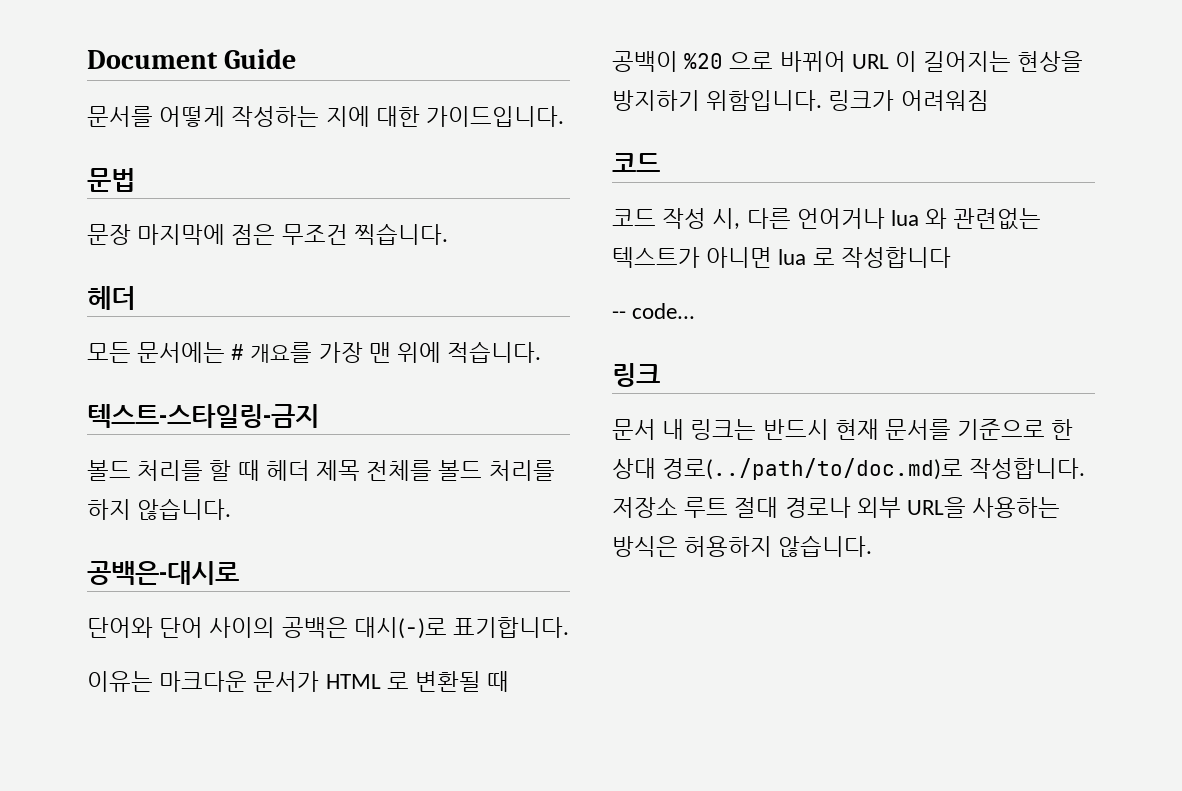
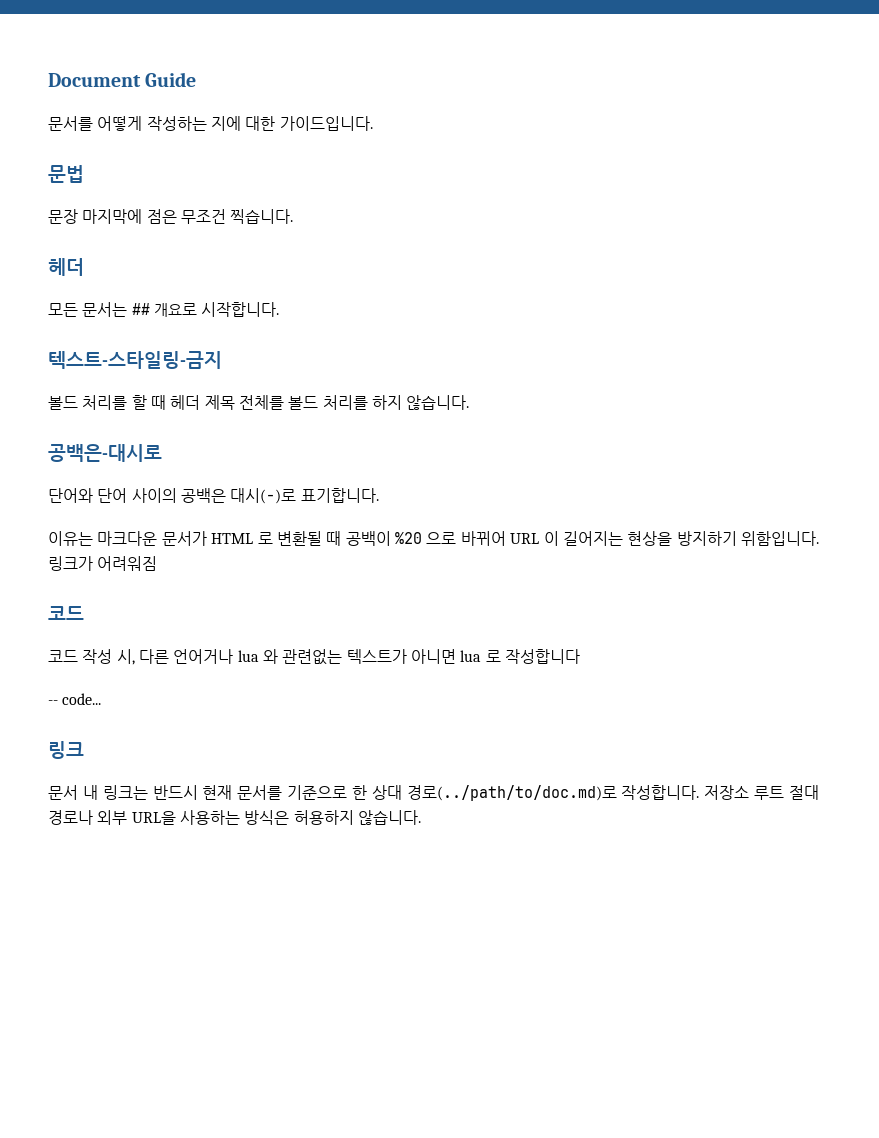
- 모든 문서에는 # 개요를 가장 맨 위에 적습니다.
+ 모든 문서는 ## 개요로 시작합니다.

